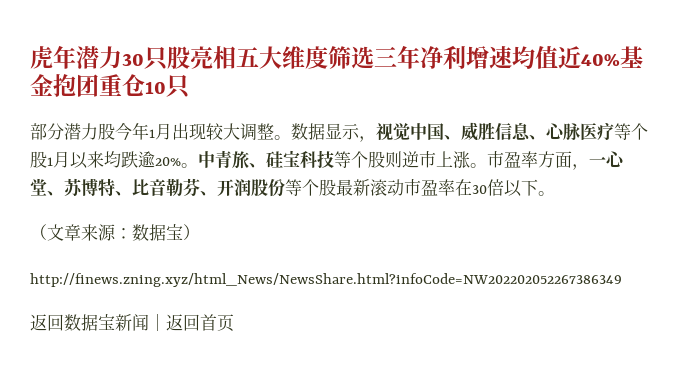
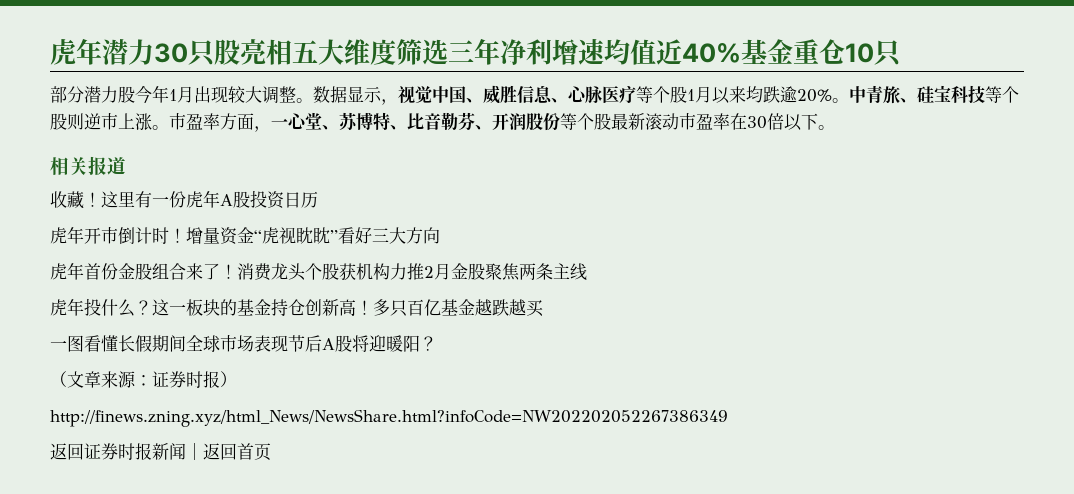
- 虎年潜力30只股亮相五大维度筛选三年净利增速均值近40%基金抱团重仓10只
+ 虎年潜力30只股亮相五大维度筛选三年净利增速均值近40%基金重仓10只
+ 相关报道
+ 收藏！这里有一份虎年A股投资日历
+ 虎年开市倒计时！增量资金“虎视眈眈”看好三大方向
+ 虎年首份金股组合来了！消费龙头个股获机构力推2月金股聚焦两条主线
+ 虎年投什么？这一板块的基金持仓创新高！多只百亿基金越跌越买
+ 一图看懂长假期间全球市场表现节后A股将迎暖阳？
- （文章来源：数据宝）
+ （文章来源：证券时报）
- 返回数据宝新闻｜返回首页
+ 返回证券时报新闻｜返回首页

